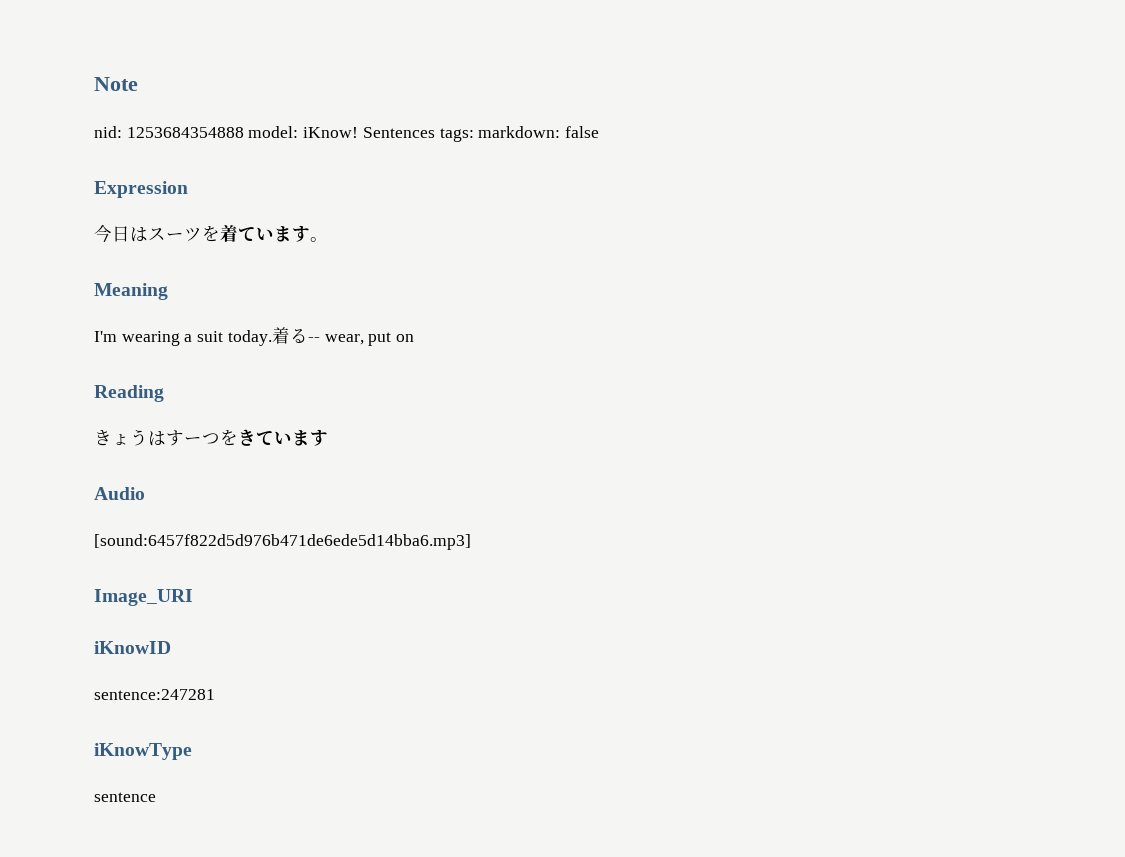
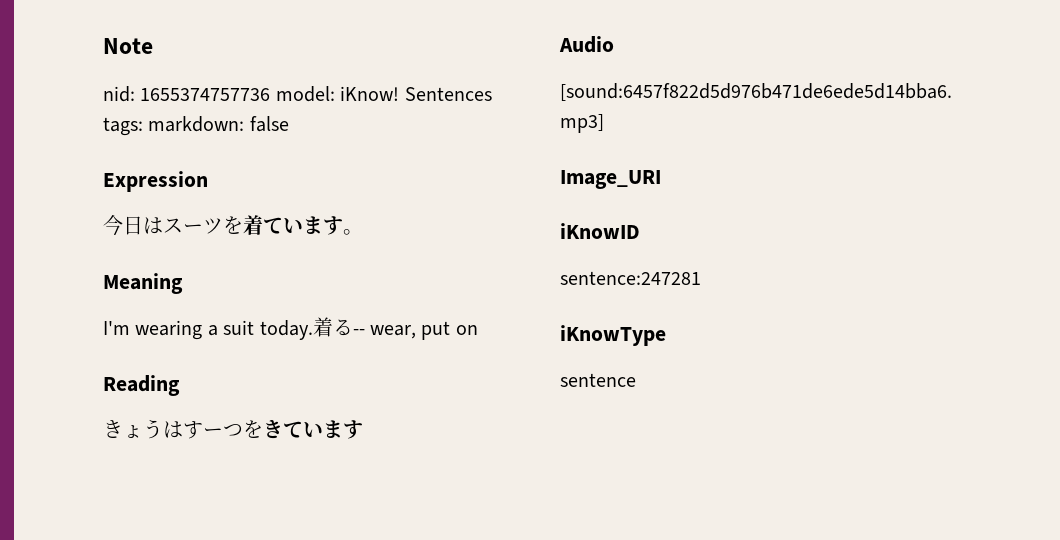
- nid: 1253684354888 model: iKnow!
+ nid: 1655374757736 model: iKnow!

